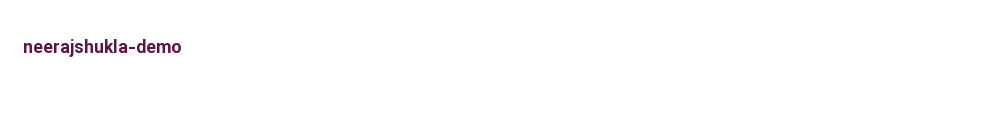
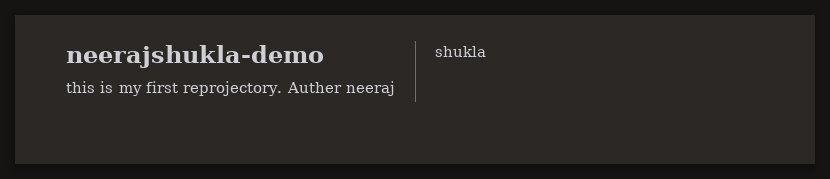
+ this is my first reprojectory. Auther neeraj shukla

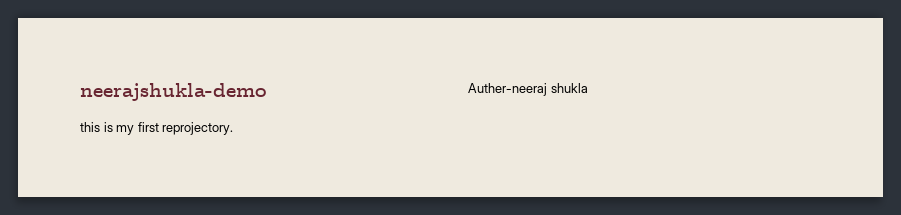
- this is my first reprojectory. Auther neeraj shukla
+ this is my first reprojectory.
+ Auther-neeraj shukla

